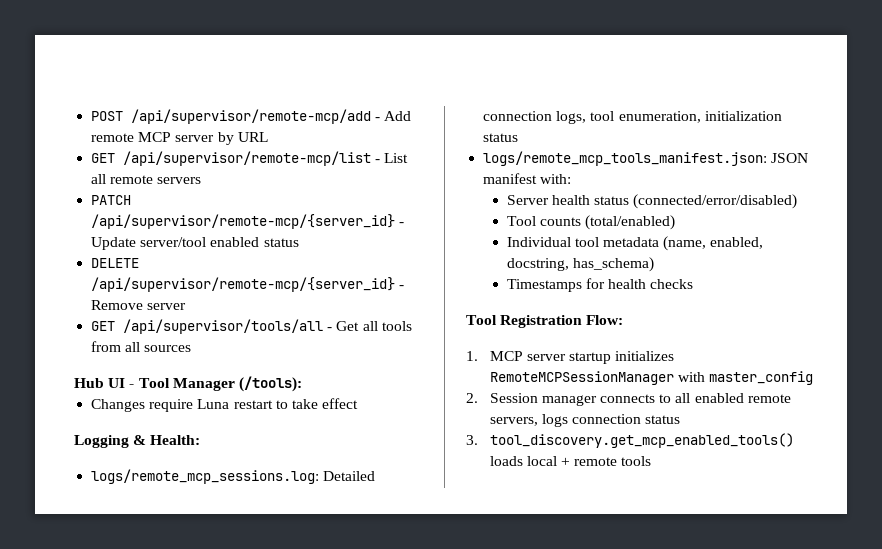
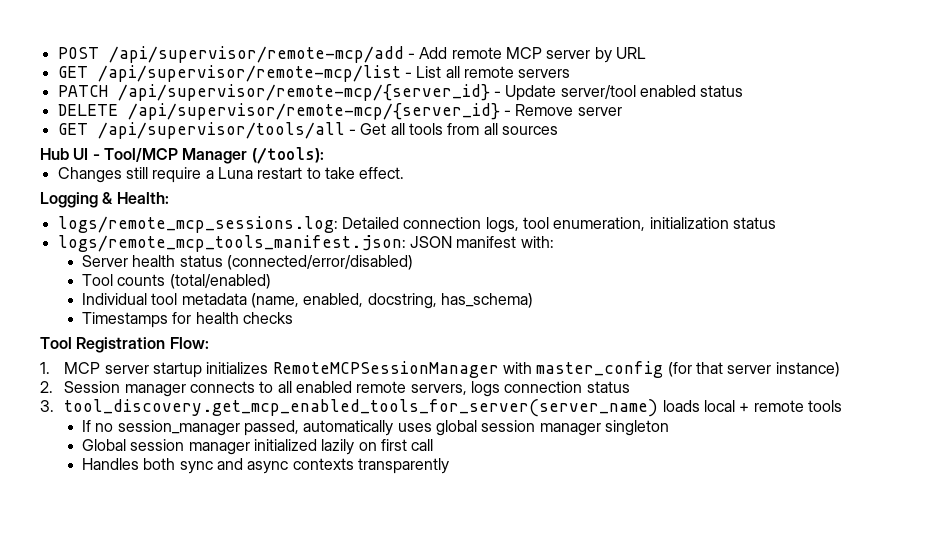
- Hub UI - Tool Manager (/tools):
+ Hub UI - Tool/MCP Manager (/tools):
- Changes require Luna restart to take effect
+ Changes still require a Luna restart to take effect.
- 1. MCP server startup initializes RemoteMCPSessionManager with master_config
+ 1. MCP server startup initializes RemoteMCPSessionManager with master_config (for that server instance)
- 3. tool_discovery.get_mcp_enabled_tools() loads local + remote tools
+ 3. tool_discovery.get_mcp_enabled_tools_for_server(server_name) loads local + remote tools
+ If no session_manager passed, automatically uses global session manager singleton
+ Global session manager initialized lazily on first call
+ Handles both sync and async contexts transparently

